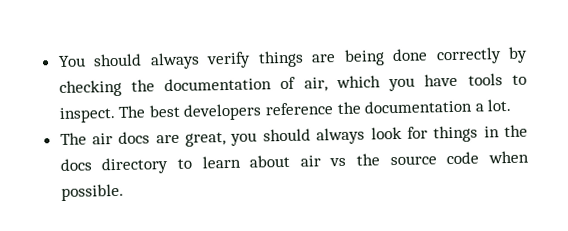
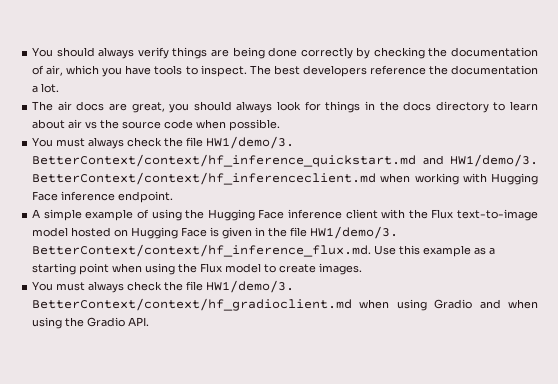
+ You must always check the file HW1/demo/3. BetterContext/context/hf_inference_quickstart.md and HW1/demo/3. BetterContext/context/hf_inferenceclient.md when working with Hugging Face inference endpoint.
+ A simple example of using the Hugging Face inference client with the Flux text-to-image model hosted on Hugging Face is given in the file HW1/demo/3. BetterContext/context/hf_inference_flux.md. Use this example as a starting point when using the Flux model to create images.
+ You must always check the file HW1/demo/3. BetterContext/context/hf_gradioclient.md when using Gradio and when using the Gradio API.

